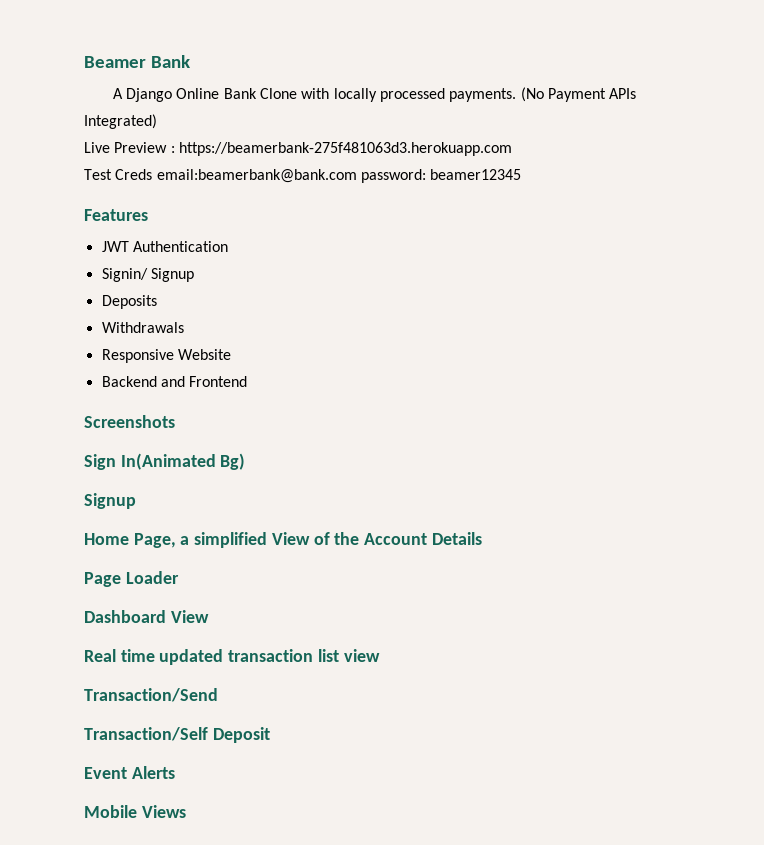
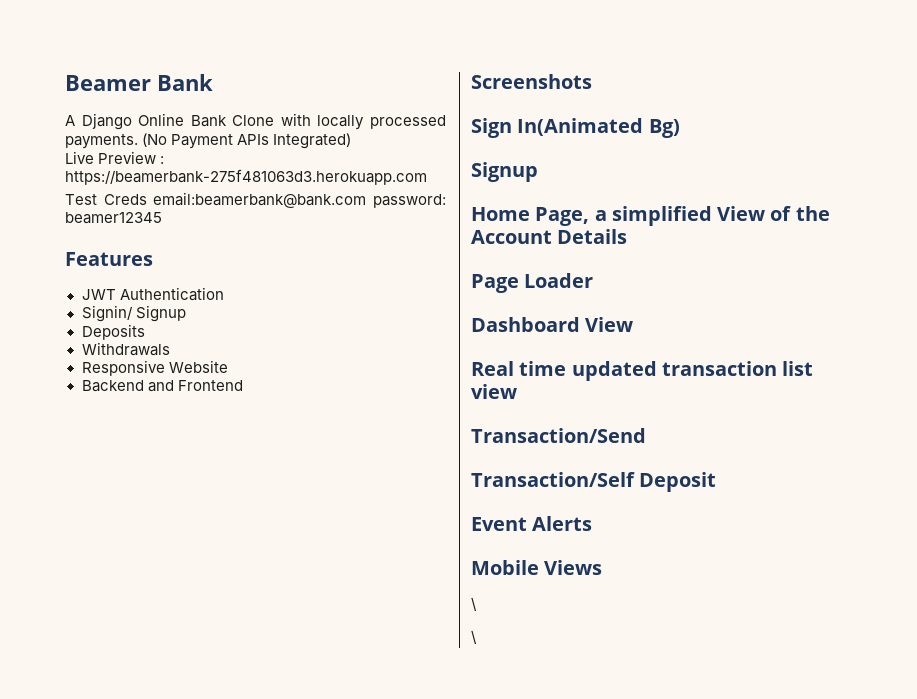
  Mobile Views
+ \
+ \

